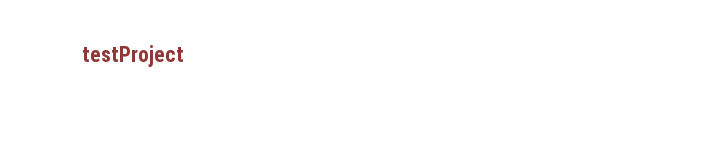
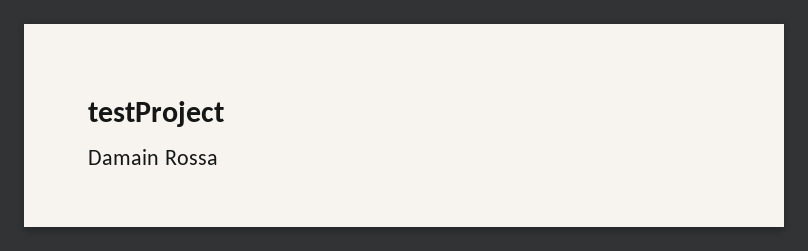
+ Damain Rossa

